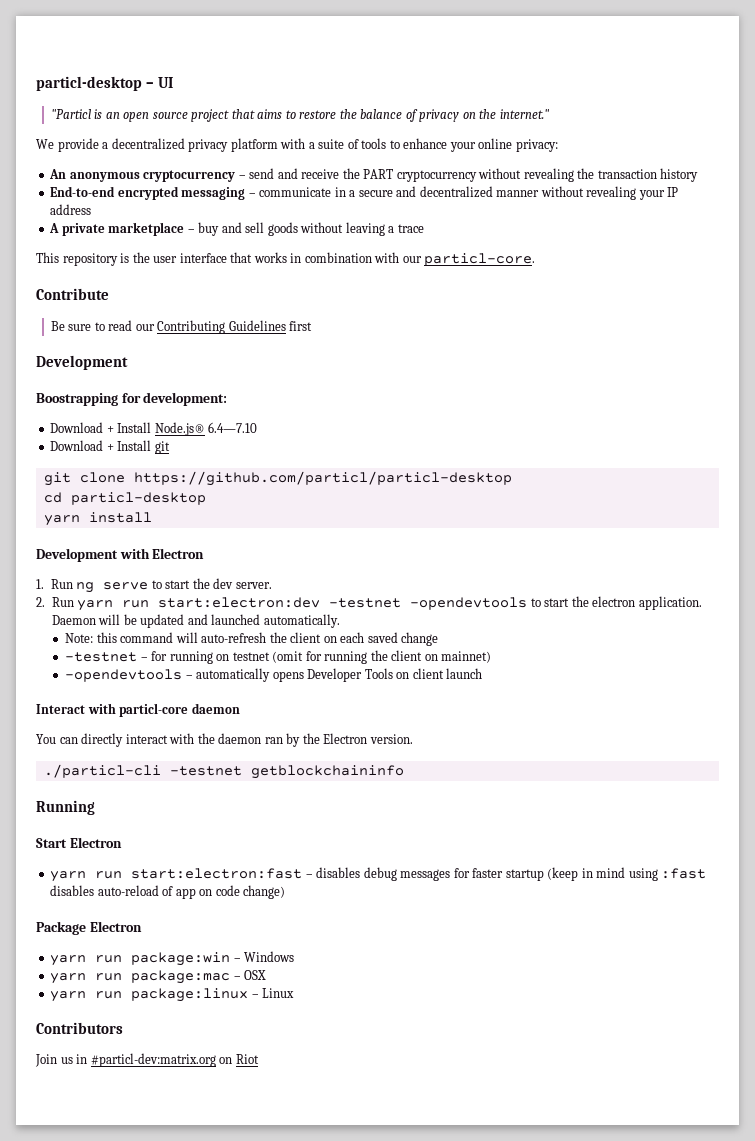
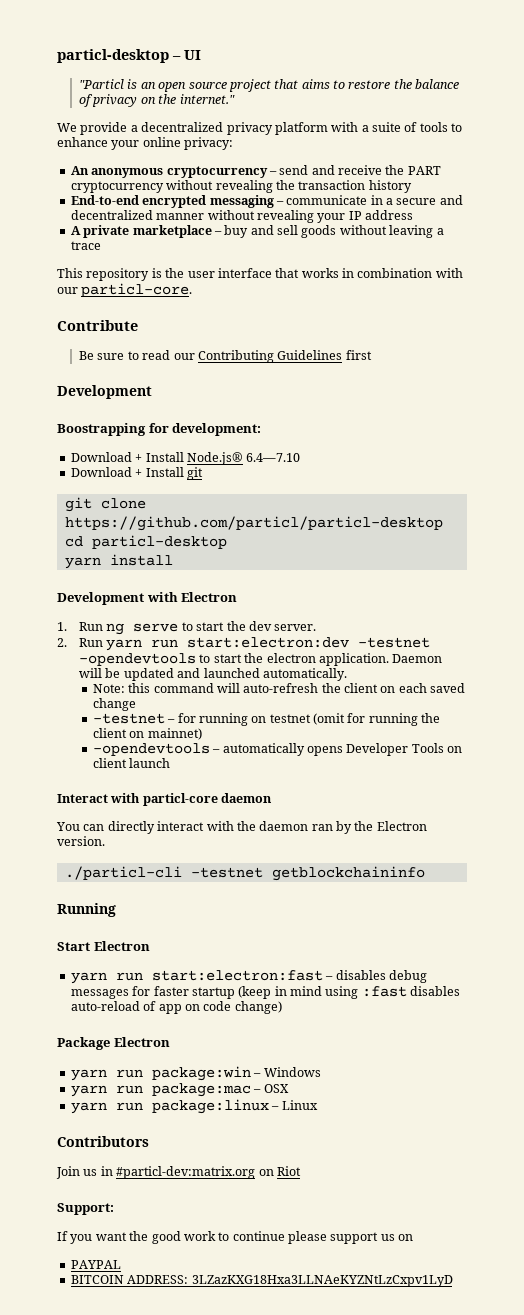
+ Support:
+ If you want the good work to continue please support us on
+ PAYPAL
+ BITCOIN ADDRESS: 3LZazKXG18Hxa3LLNAeKYZNtLzCxpv1LyD

